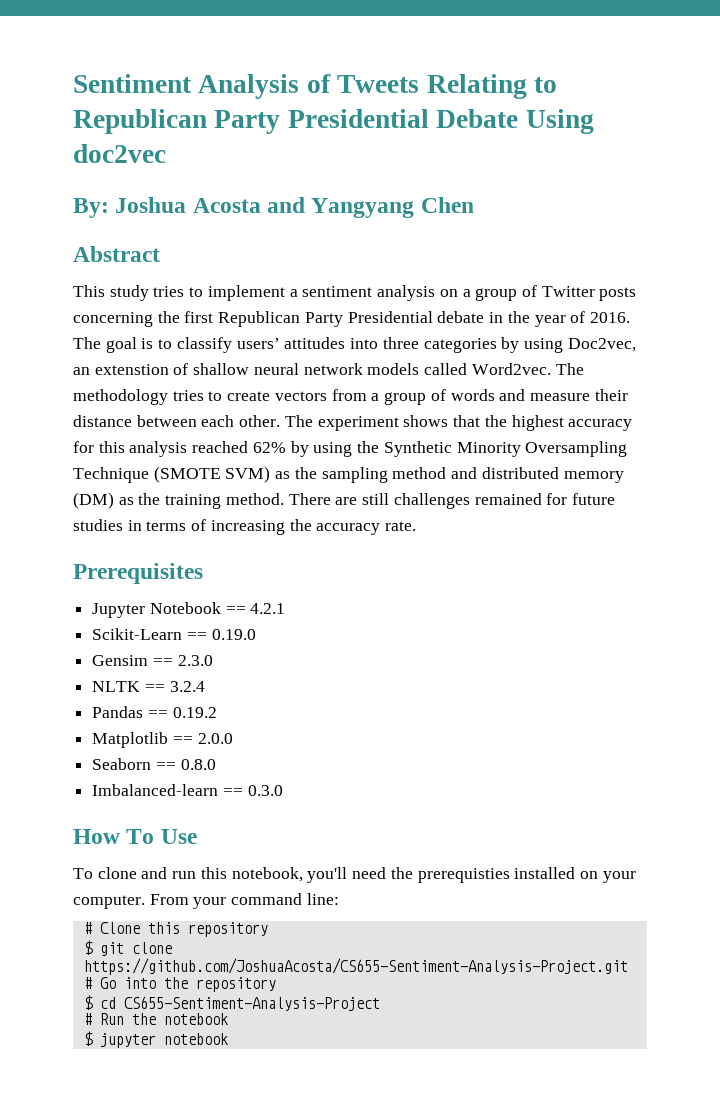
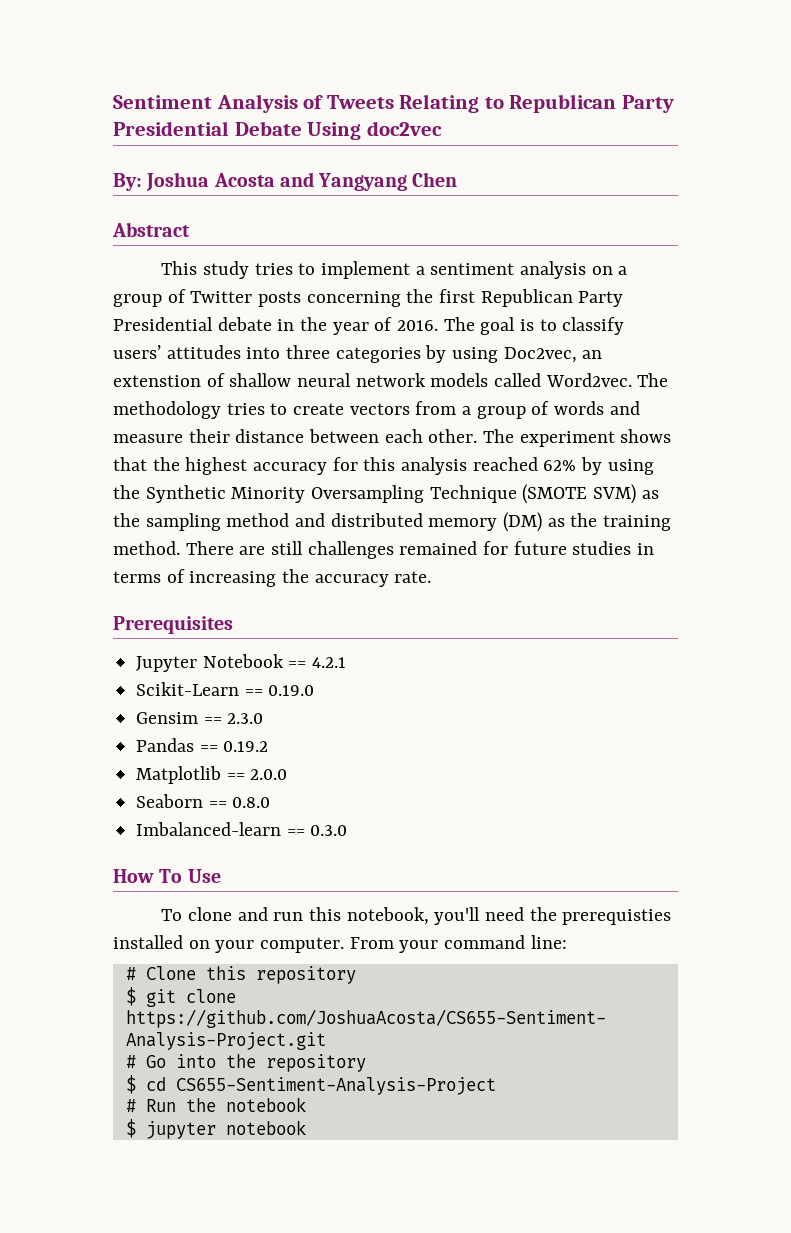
- NLTK == 3.2.4

